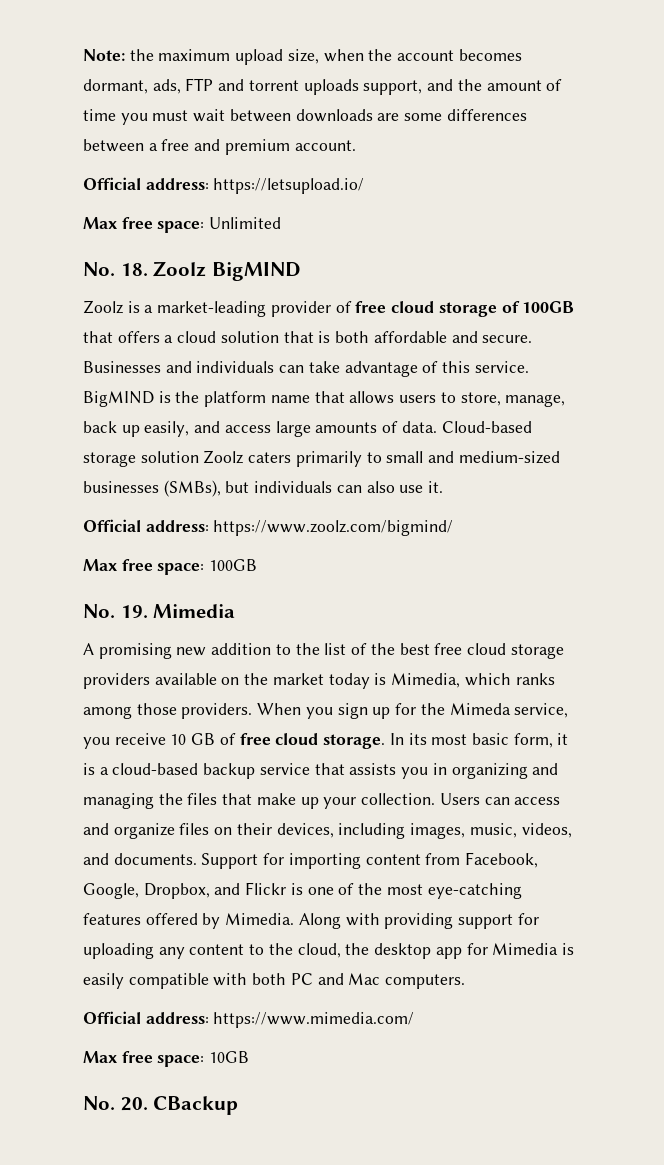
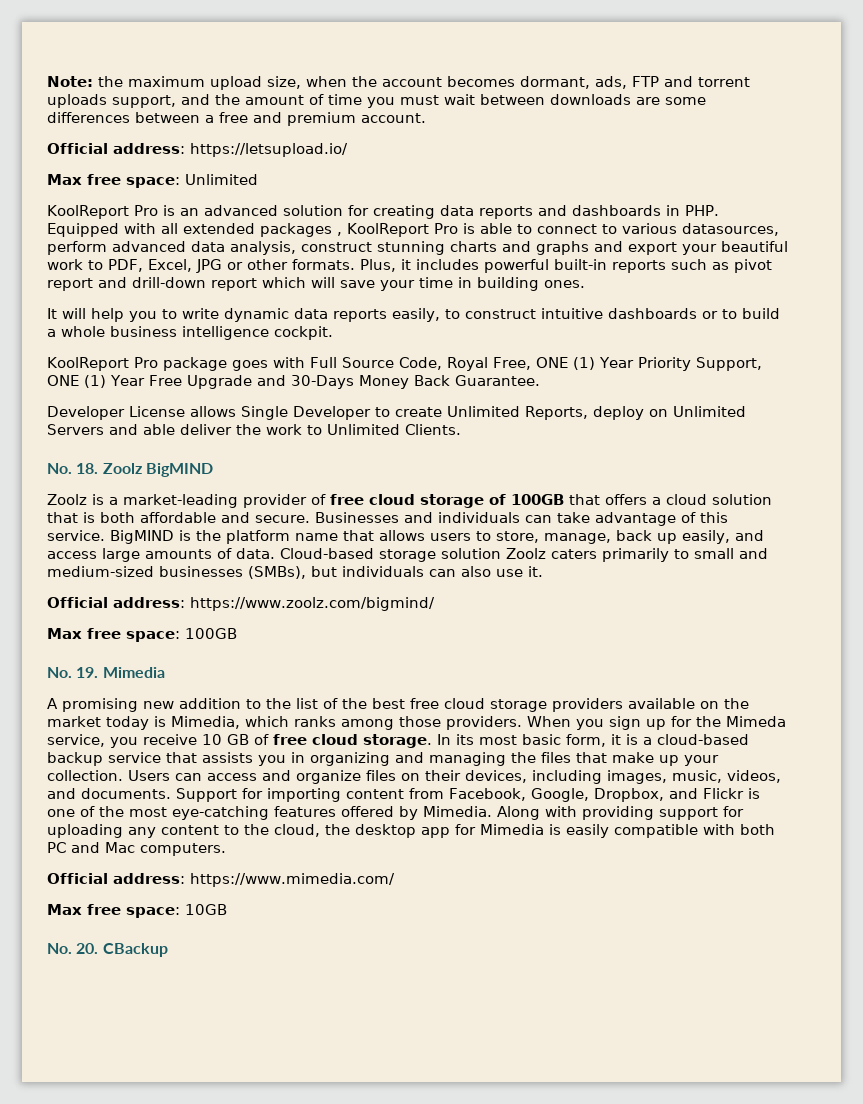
+ KoolReport Pro is an advanced solution for creating data reports and dashboards in PHP. Equipped with all extended packages , KoolReport Pro is able to connect to various datasources, perform advanced data analysis, construct stunning charts and graphs and export your beautiful work to PDF, Excel, JPG or other formats. Plus, it includes powerful built-in reports such as pivot report and drill-down report which will save your time in building ones.
+ It will help you to write dynamic data reports easily, to construct intuitive dashboards or to build a whole business intelligence cockpit.
+ KoolReport Pro package goes with Full Source Code, Royal Free, ONE (1) Year Priority Support, ONE (1) Year Free Upgrade and 30-Days Money Back Guarantee.
+ Developer License allows Single Developer to create Unlimited Reports, deploy on Unlimited Servers and able deliver the work to Unlimited Clients.

